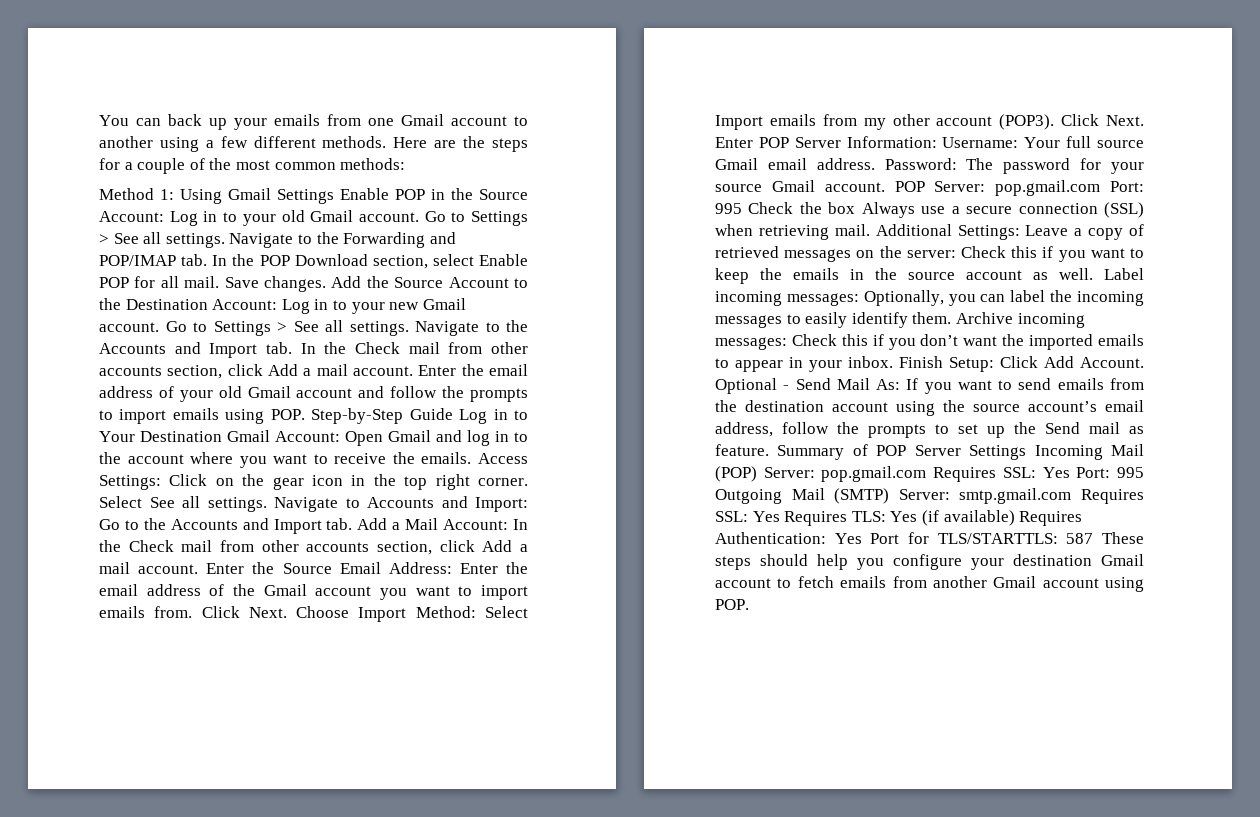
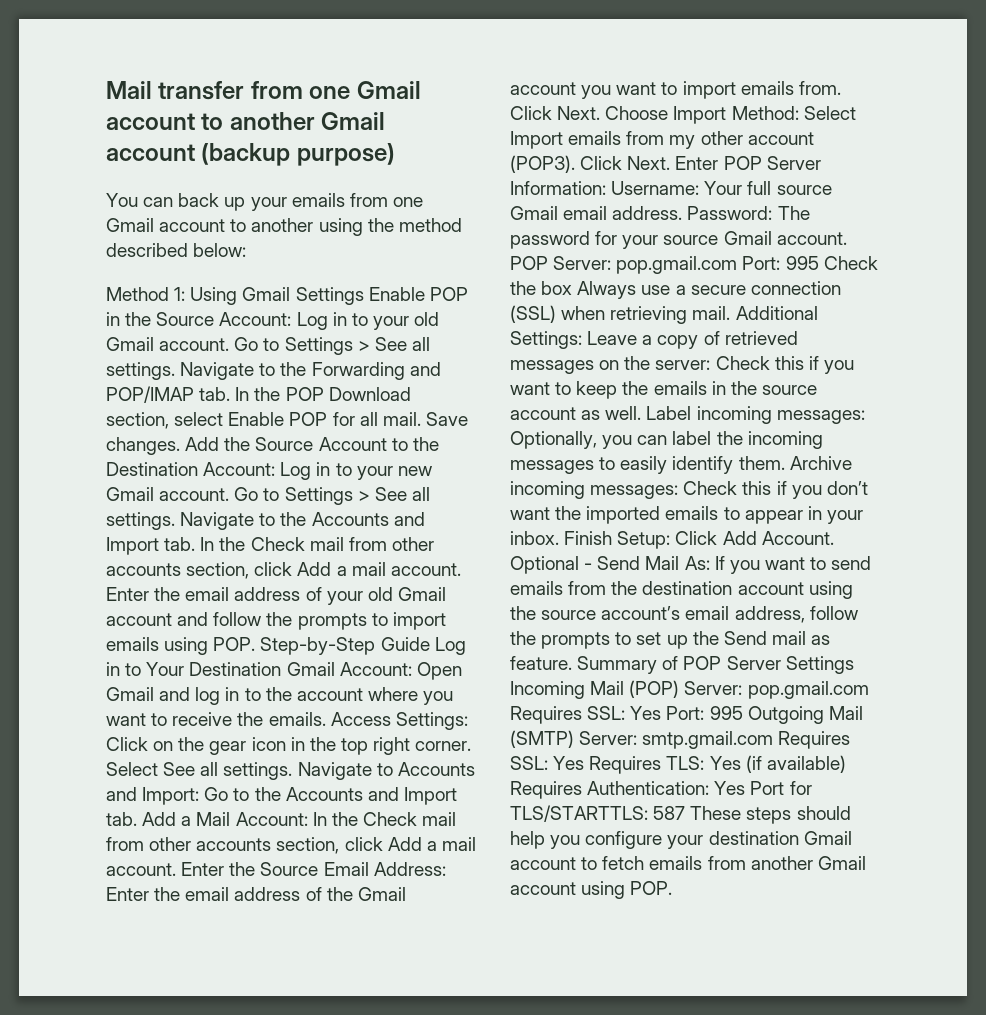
+ Mail transfer from one Gmail account to another Gmail account (backup purpose)
- You can back up your emails from one Gmail account to another using a few different methods. Here are the steps for a couple of the most common methods:
+ You can back up your emails from one Gmail account to another using the method described below:

